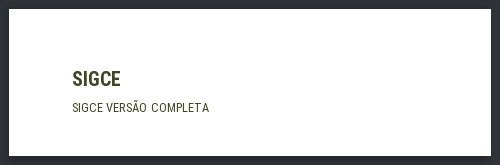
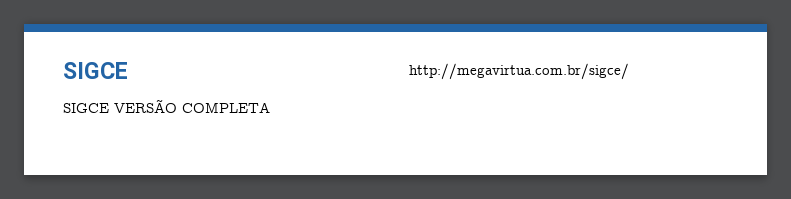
- SIGCE VERSÃO COMPLETA
+ SIGCE VERSÃO COMPLETA http://megavirtua.com.br/sigce/

